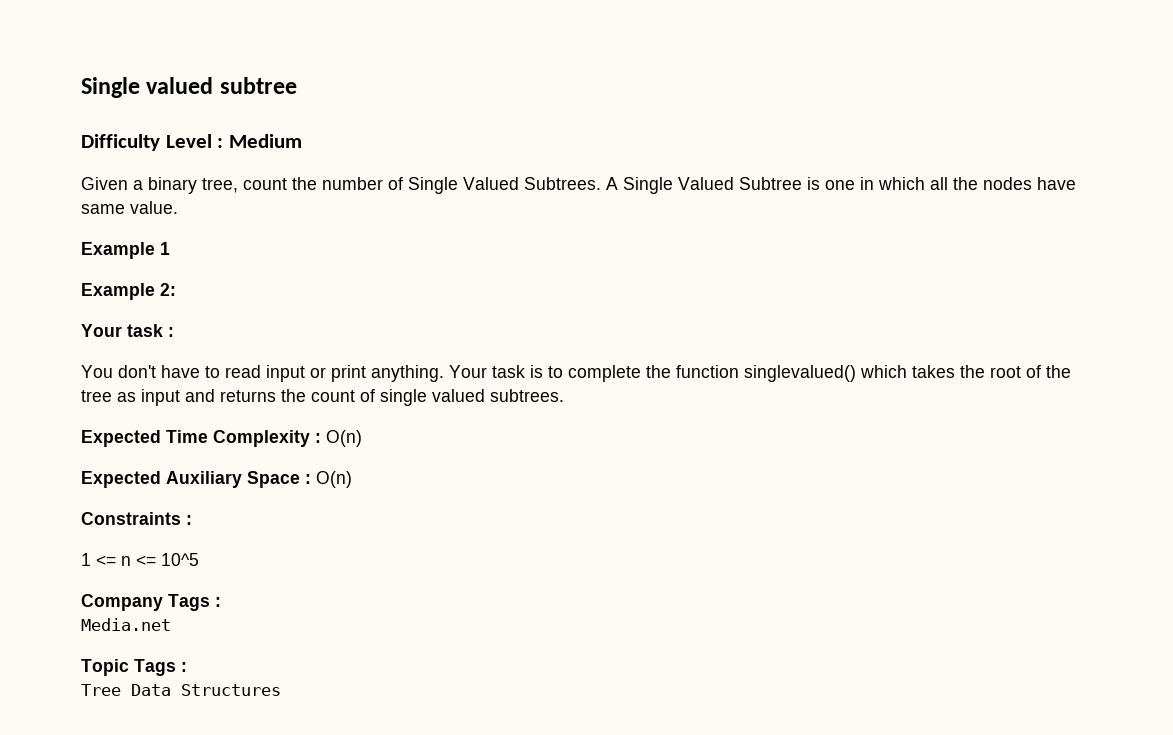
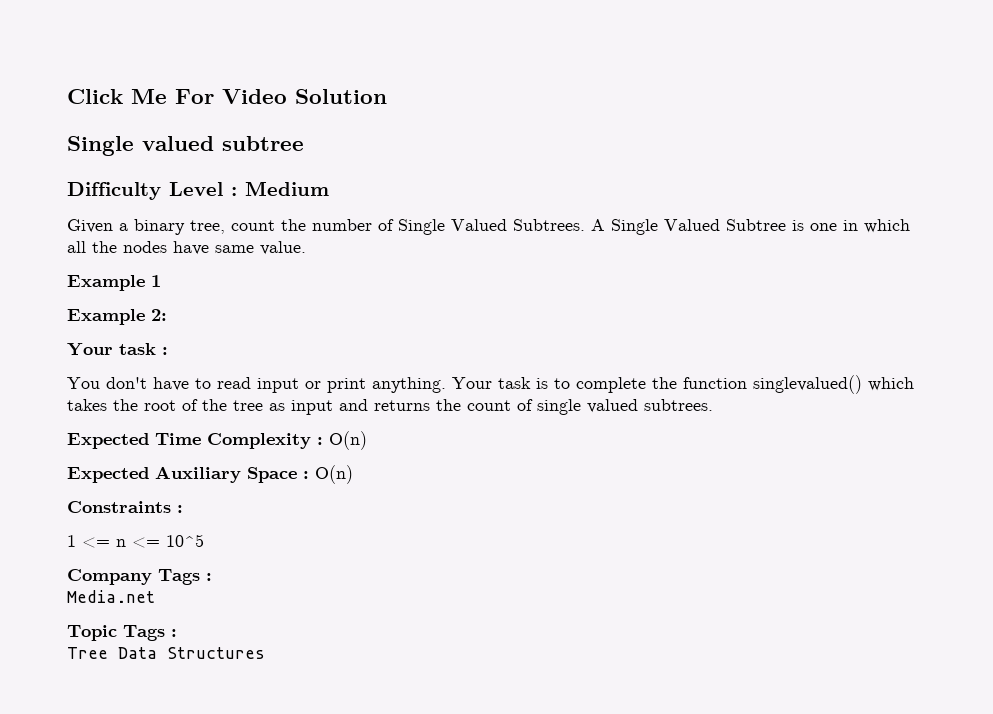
+ Click Me For Video Solution

